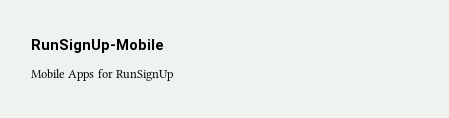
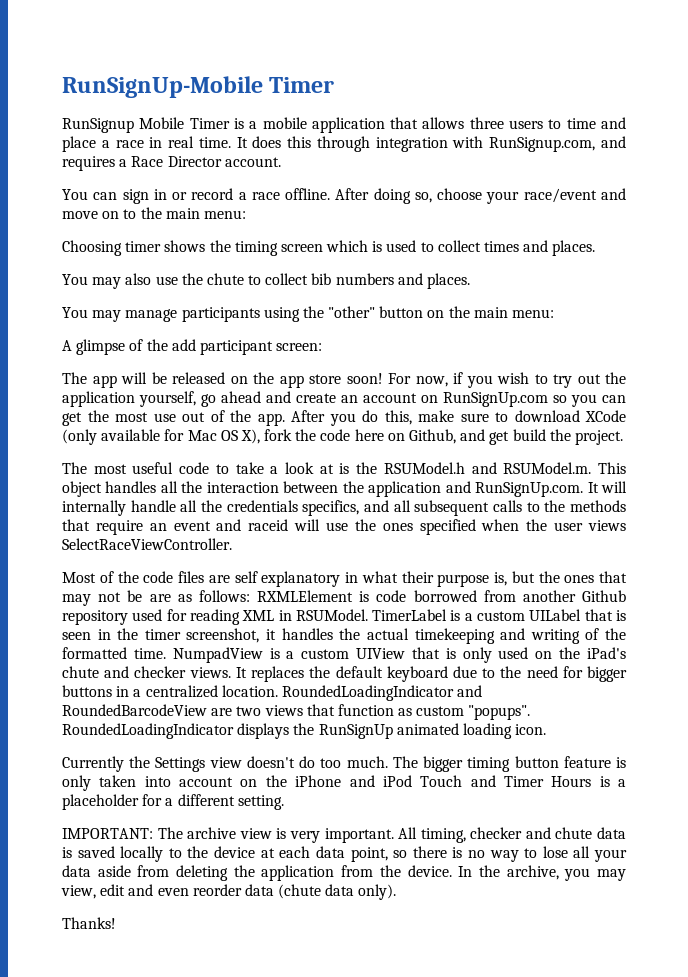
- RunSignUp-Mobile
- Mobile Apps for RunSignUp
+ RunSignUp-Mobile Timer
+ RunSignup Mobile Timer is a mobile application that allows three users to time and place a race in real time. It does this through integration with RunSignup.com, and requires a Race Director account.
+ You can sign in or record a race offline. After doing so, choose your race/event and move on to the main menu:
+ Choosing timer shows the timing screen which is used to collect times and places.
+ You may also use the chute to collect bib numbers and places.
+ You may manage participants using the "other" button on the main menu:
+ A glimpse of the add participant screen:
+ The app will be released on the app store soon! For now, if you wish to try out the application yourself, go ahead and create an account on RunSignUp.com so you can get the most use out of the app. After you do this, make sure to download XCode (only available for Mac OS X), fork the code here on Github, and get build the project.
+ The most useful code to take a look at is the RSUModel.h and RSUModel.m. This object handles all the interaction between the application and RunSignUp.com. It will internally handle all the credentials specifics, and all subsequent calls to the methods that require an event and raceid will use the ones specified when the user views SelectRaceViewController.
+ Most of the code files are self explanatory in what their purpose is, but the ones that may not be are as follows: RXMLElement is code borrowed from another Github repository used for reading XML in RSUModel. TimerLabel is a custom UILabel that is seen in the timer screenshot, it handles the actual timekeeping and writing of the formatted time. NumpadView is a custom UIView that is only used on the iPad's chute and checker views. It replaces the default keyboard due to the need for bigger buttons in a centralized location. RoundedLoadingIndicator and RoundedBarcodeView are two views that function as custom "popups". RoundedLoadingIndicator displays the RunSignUp animated loading icon.
+ Currently the Settings view doesn't do too much. The bigger timing button feature is only taken into account on the iPhone and iPod Touch and Timer Hours is a placeholder for a different setting.
+ IMPORTANT: The archive view is very important. All timing, checker and chute data is saved locally to the device at each data point, so there is no way to lose all your data aside from deleting the application from the device. In the archive, you may view, edit and even reorder data (chute data only).
+ Thanks!

